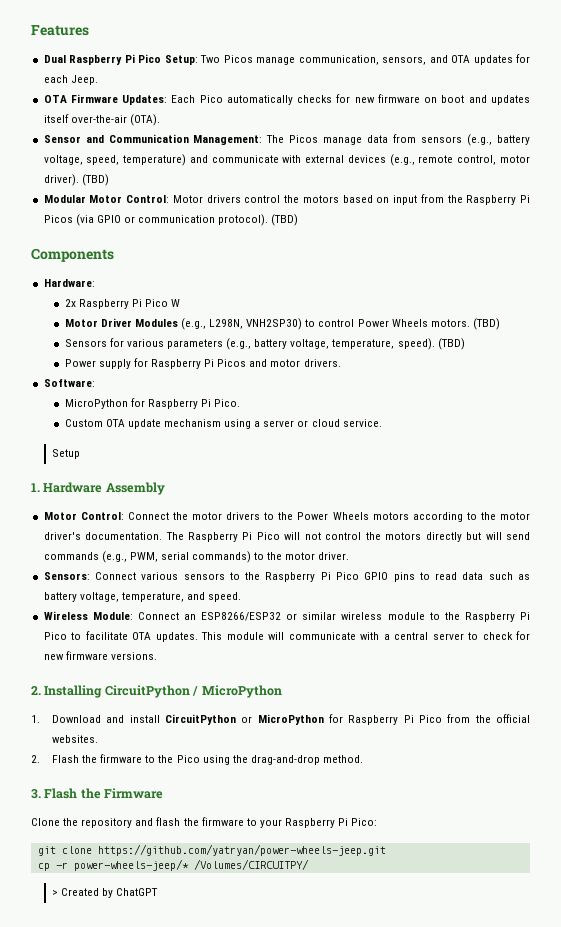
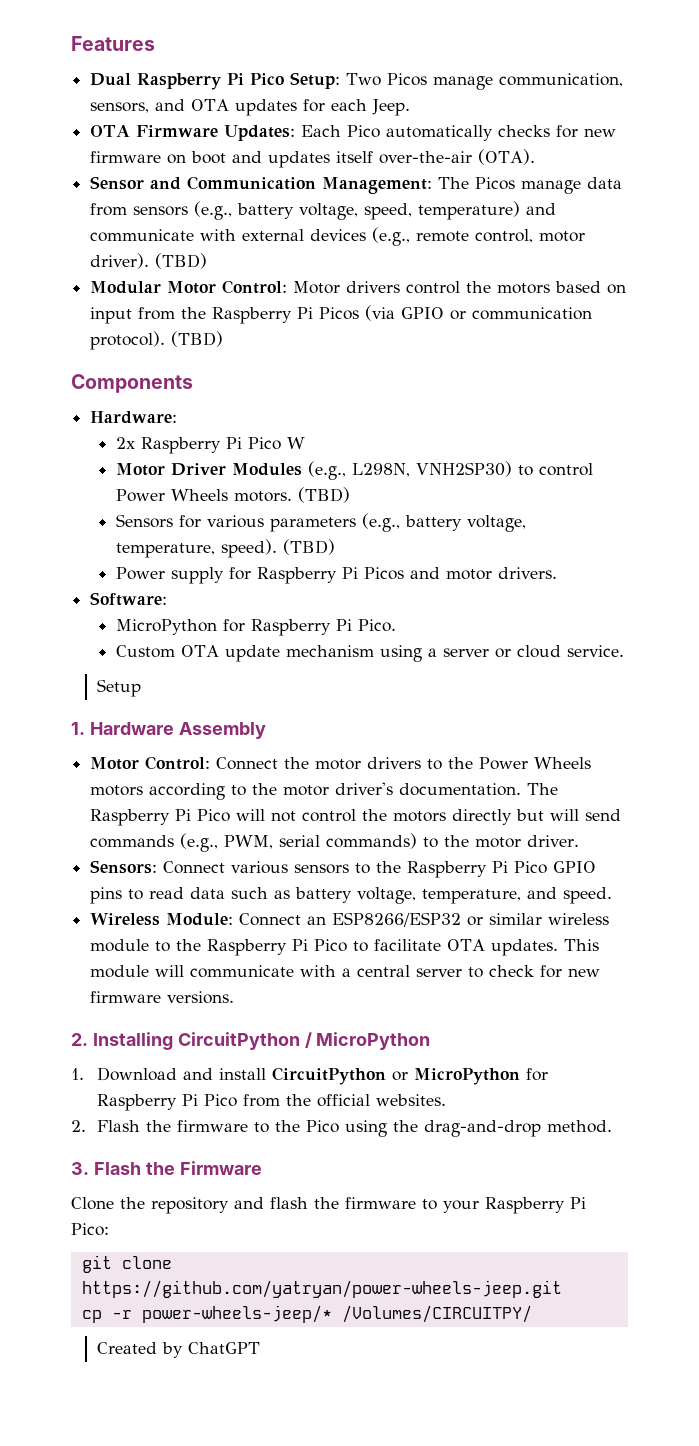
- > Created by ChatGPT
+ Created by ChatGPT

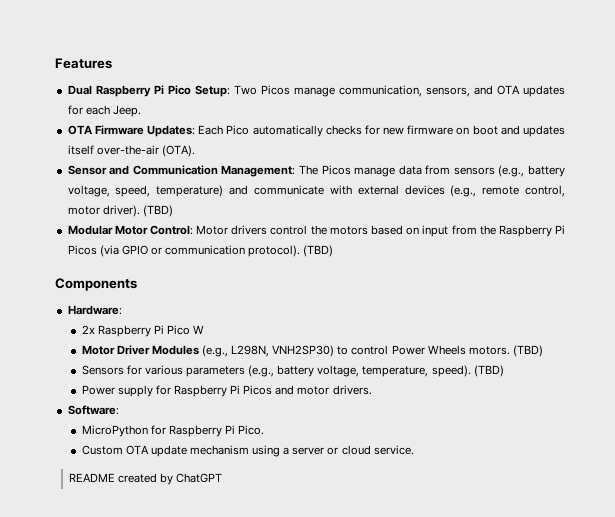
- Setup
- 1. Hardware Assembly
- Motor Control: Connect the motor drivers to the Power Wheels motors according to the motor driver's documentation. The Raspberry Pi Pico will not control the motors directly but will send commands (e.g., PWM, serial commands) to the motor driver.
- Sensors: Connect various sensors to the Raspberry Pi Pico GPIO pins to read data such as battery voltage, temperature, and speed.
- Wireless Module: Connect an ESP8266/ESP32 or similar wireless module to the Raspberry Pi Pico to facilitate OTA updates. This module will communicate with a central server to check for new firmware versions.
- 2. Installing CircuitPython / MicroPython
- 1. Download and install CircuitPython or MicroPython for Raspberry Pi Pico from the official websites.
- 2. Flash the firmware to the Pico using the drag-and-drop method.
- 3. Flash the Firmware
- Clone the repository and flash the firmware to your Raspberry Pi Pico:
- git clone https://github.com/yatryan/power-wheels-jeep.git
- cp -r power-wheels-jeep/* /Volumes/CIRCUITPY/
- Created by ChatGPT
+ README created by ChatGPT

